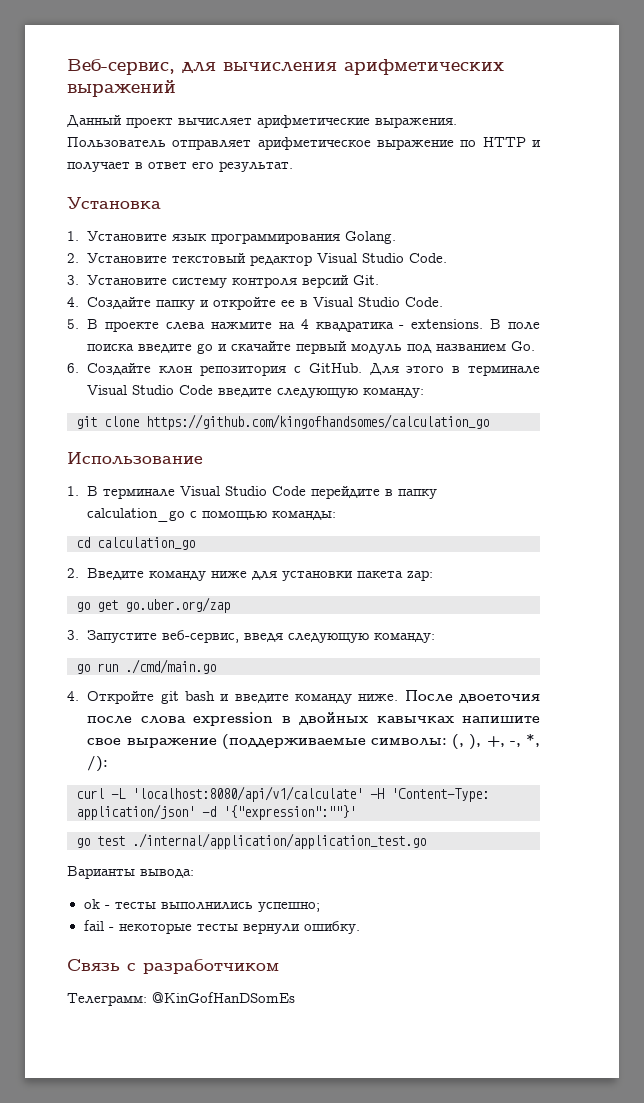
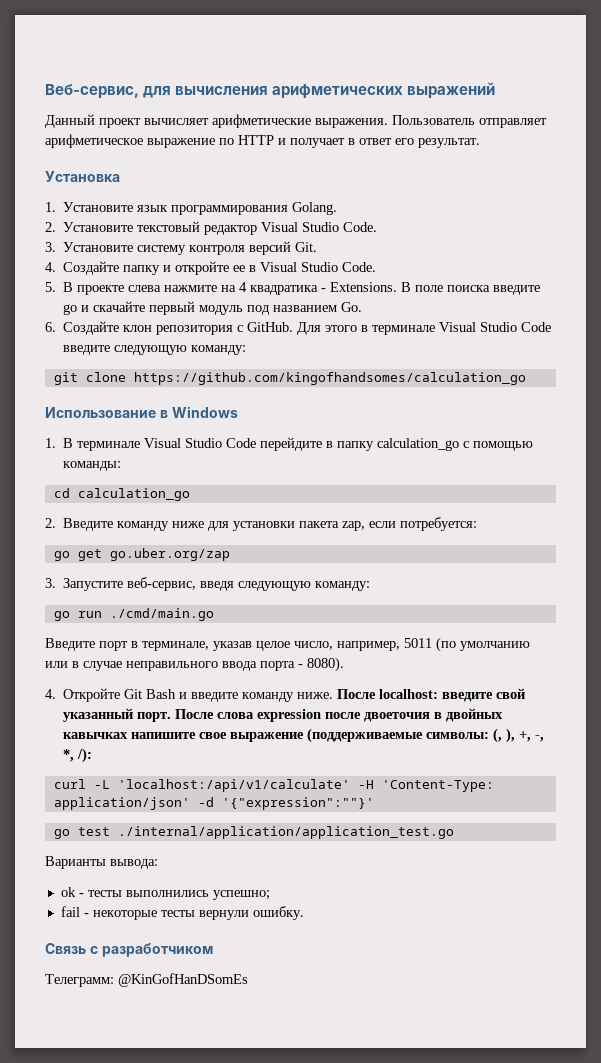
- 5. В проекте слева нажмите на 4 квадратика - extensions.
+ 5. В проекте слева нажмите на 4 квадратика - Extensions.
- Использование
+ Использование в Windows
- 2. Введите команду ниже для установки пакета zap:
+ 2. Введите команду ниже для установки пакета zap, если потребуется:
+ Введите порт в терминале, указав целое число, например, 5011 (по умолчанию или в случае неправильного ввода порта - 8080).
- 4. Откройте git bash и введите команду нижe.
+ 4. Откройте Git Bash и введите команду нижe.
- После двоеточия после слова expression в двойных кавычках напишите свое выражение (поддерживаемые символы: (, ), +, -, *, /):
+ После localhost: введите свой указанный порт. После слова expression после двоеточия в двойных кавычках напишите свое выражение (поддерживаемые символы: (, ), +, -, *, /):
- curl -L 'localhost:8080/api/v1/calculate' -H 'Content-Type: application/json' -d '{"expression":""}'
+ curl -L 'localhost:/api/v1/calculate' -H 'Content-Type: application/json' -d '{"expression":""}'

